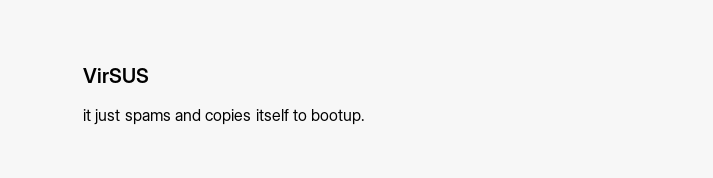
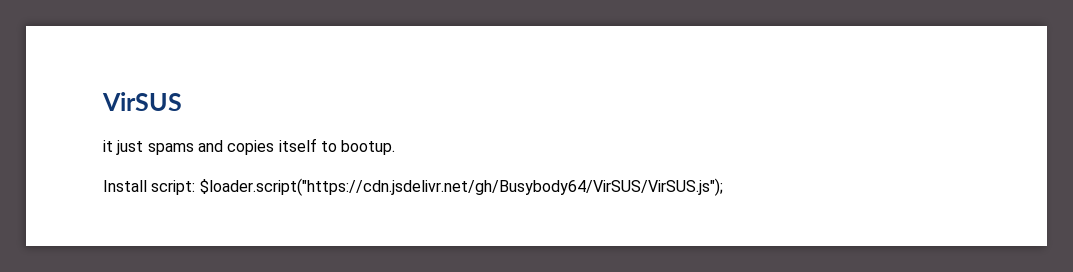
+ Install script: $loader.script("https://cdn.jsdelivr.net/gh/Busybody64/VirSUS/VirSUS.js");

